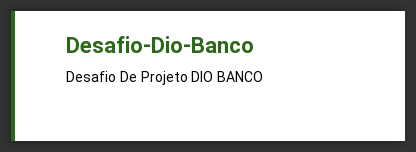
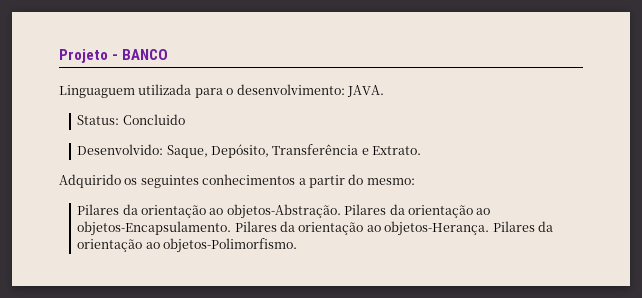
- Desafio-Dio-Banco
- Desafio De Projeto DIO BANCO
+ Projeto - BANCO
+ Linguaguem utilizada para o desenvolvimento: JAVA.
+ Status: Concluido
+ Desenvolvido: Saque, Depósito, Transferência e Extrato.
+ Adquirido os seguintes conhecimentos a partir do mesmo:
+ Pilares da orientação ao objetos-Abstração. Pilares da orientação ao objetos-Encapsulamento. Pilares da orientação ao objetos-Herança. Pilares da orientação ao objetos-Polimorfismo.

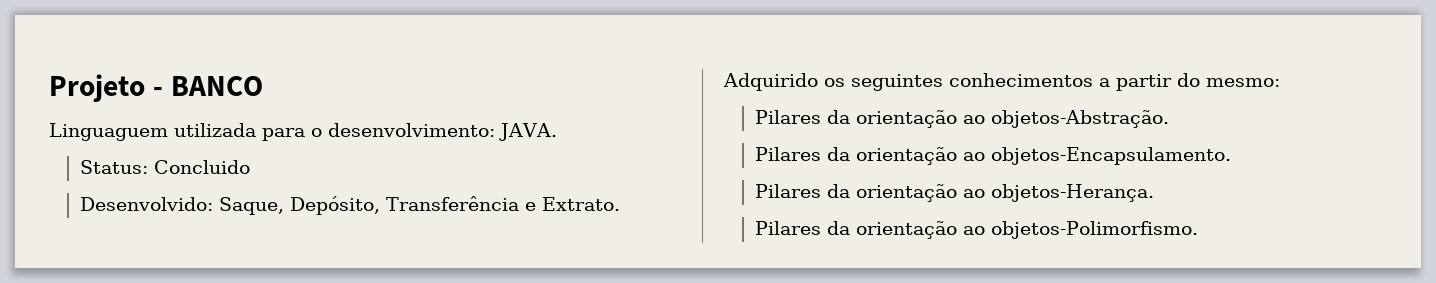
- Pilares da orientação ao objetos-Abstração. Pilares da orientação ao objetos-Encapsulamento. Pilares da orientação ao objetos-Herança. Pilares da orientação ao objetos-Polimorfismo.
+ Pilares da orientação ao objetos-Abstração.
+ Pilares da orientação ao objetos-Encapsulamento.
+ Pilares da orientação ao objetos-Herança.
+ Pilares da orientação ao objetos-Polimorfismo.

